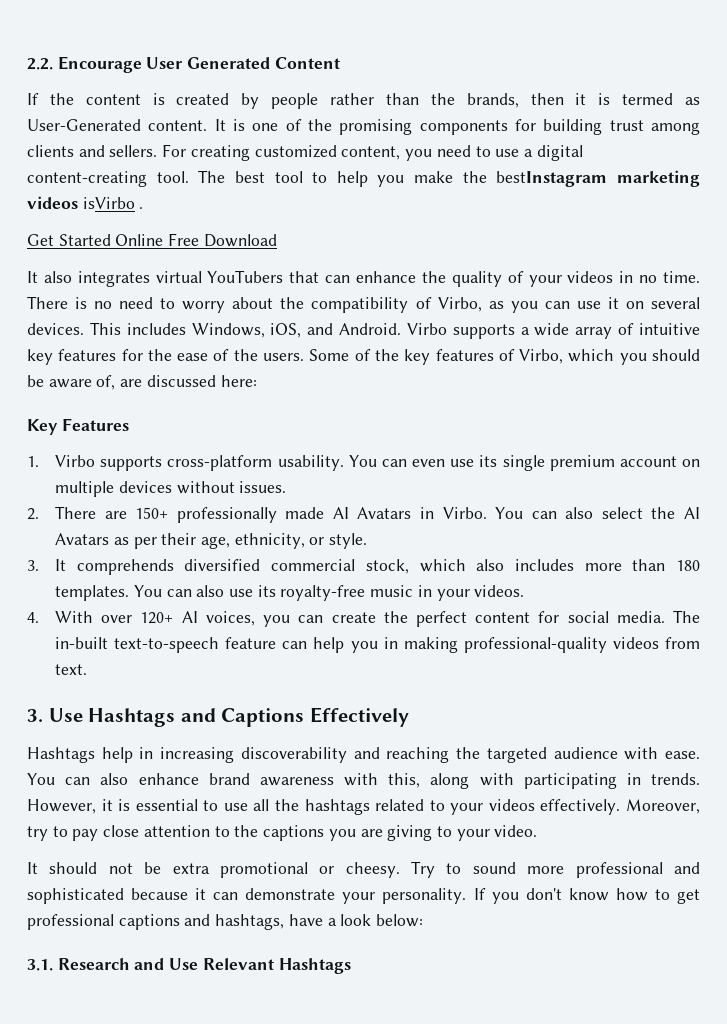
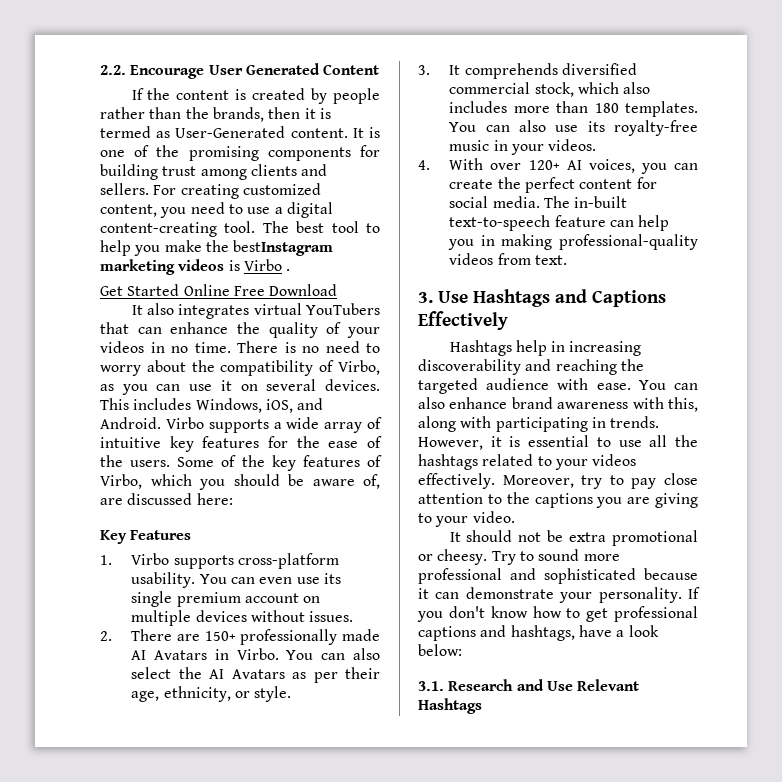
- The best tool to help you make the bestInstagram marketing videos isVirbo .
+ The best tool to help you make the bestInstagram marketing videos is Virbo .

